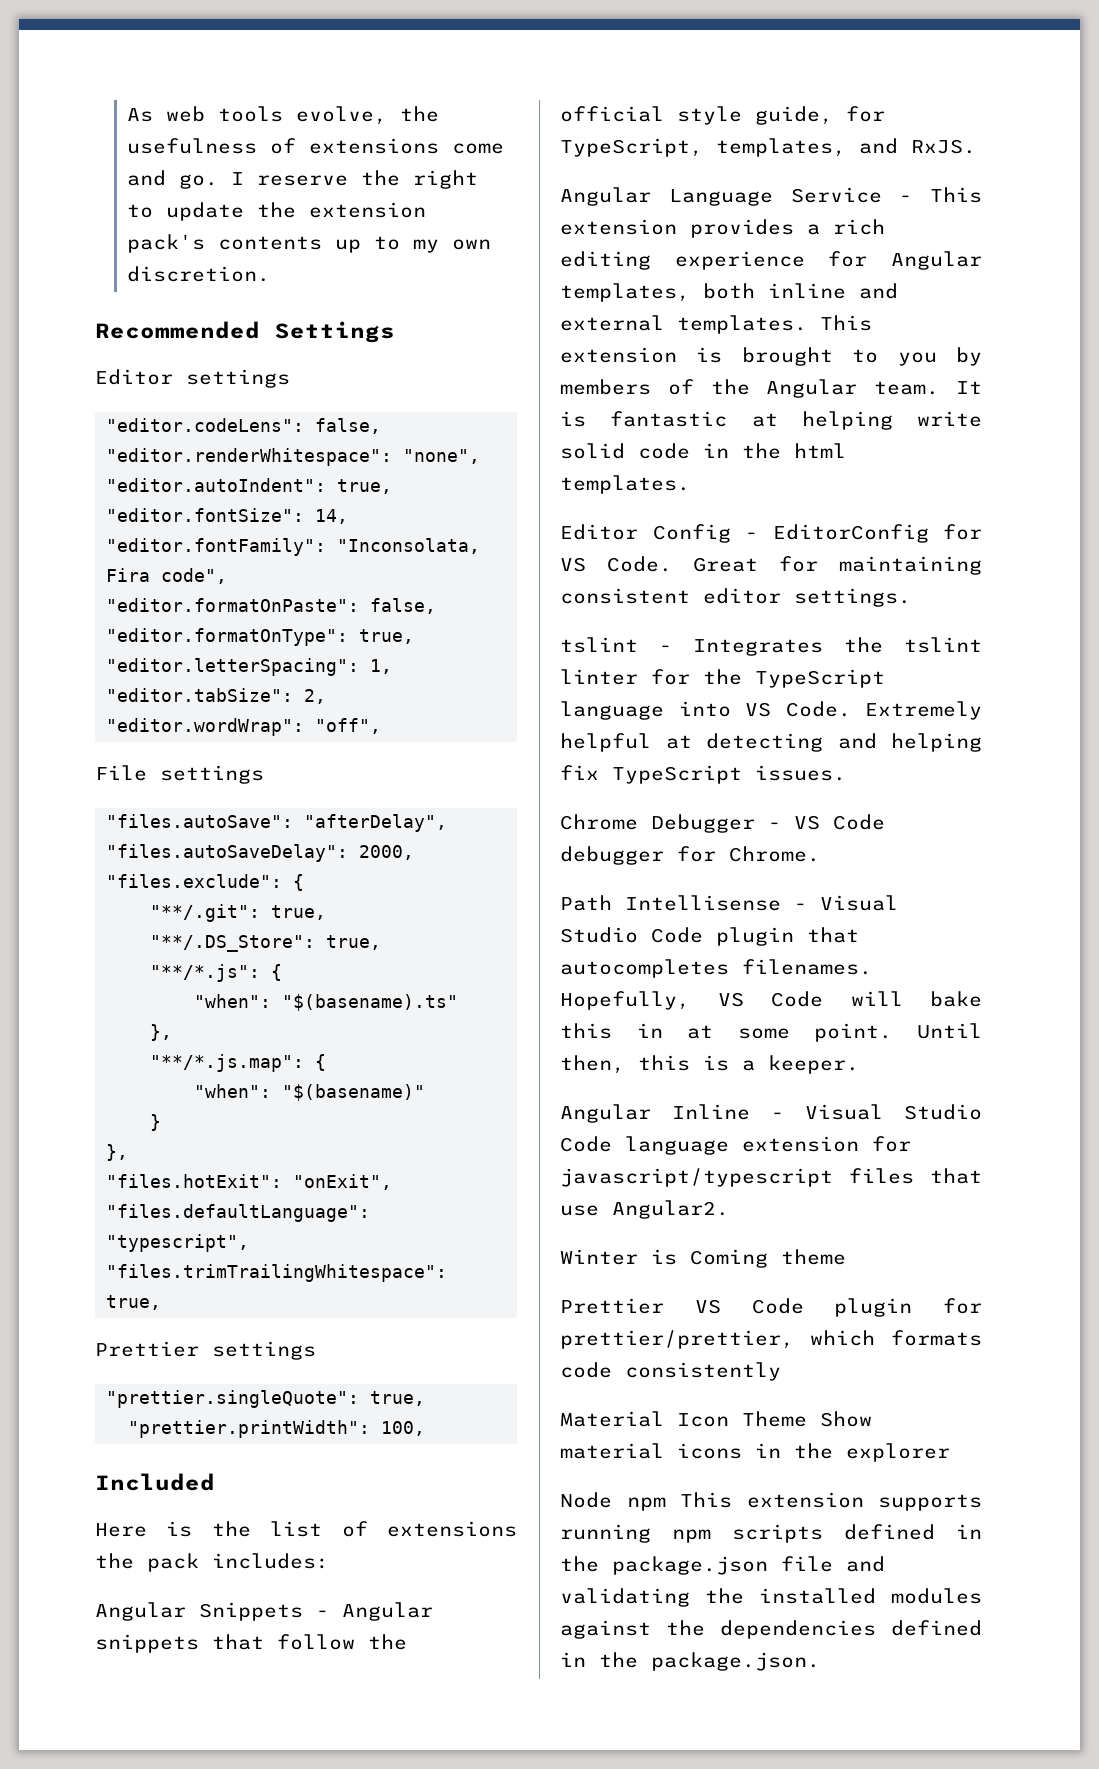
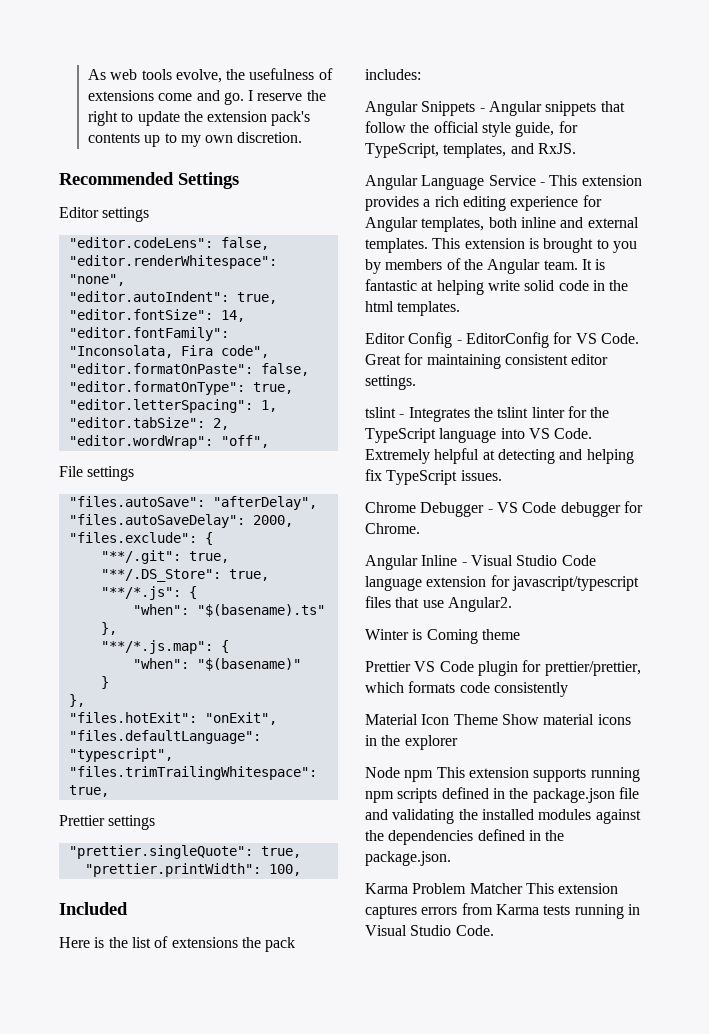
- Path Intellisense - Visual Studio Code plugin that autocompletes filenames. Hopefully, VS Code will bake this in at some point. Until then, this is a keeper.
+ Karma Problem Matcher This extension captures errors from Karma tests running in Visual Studio Code.

